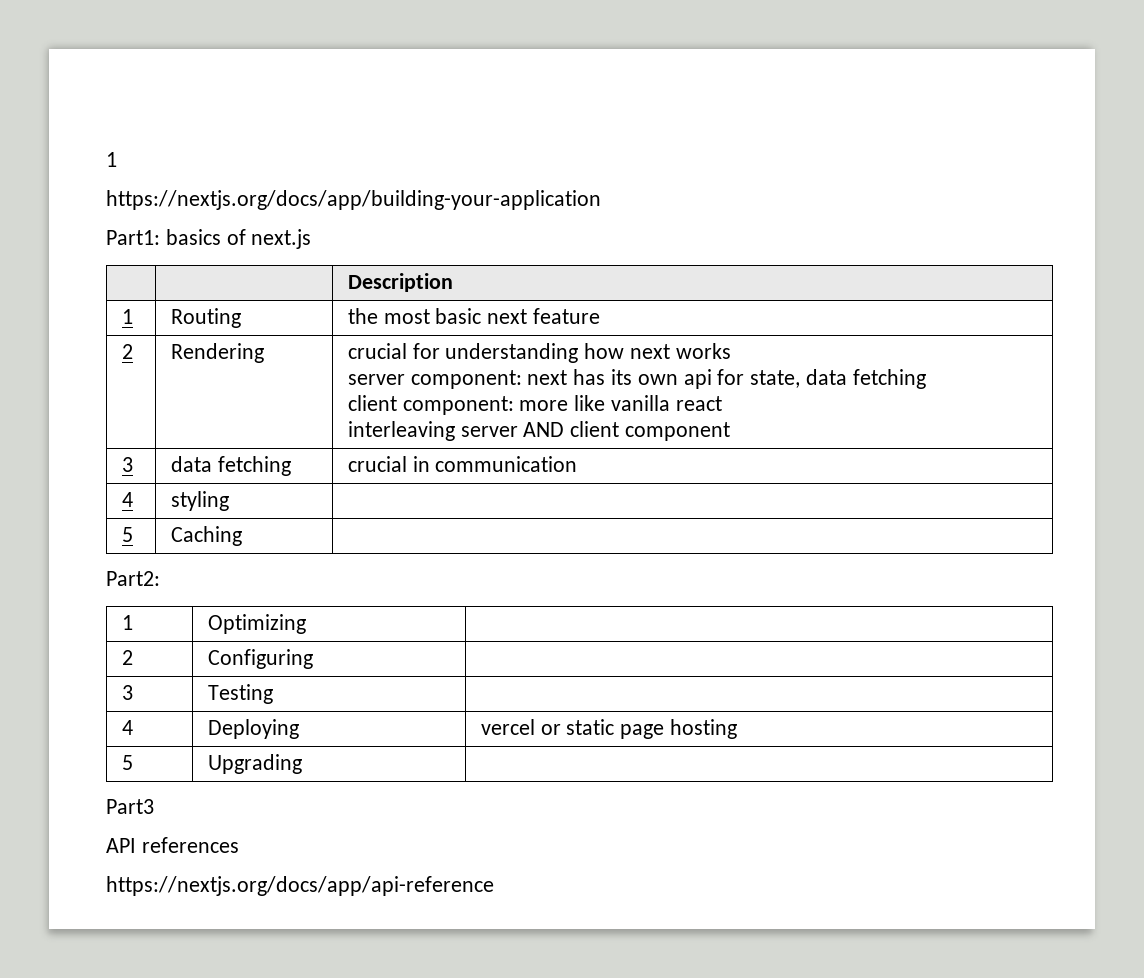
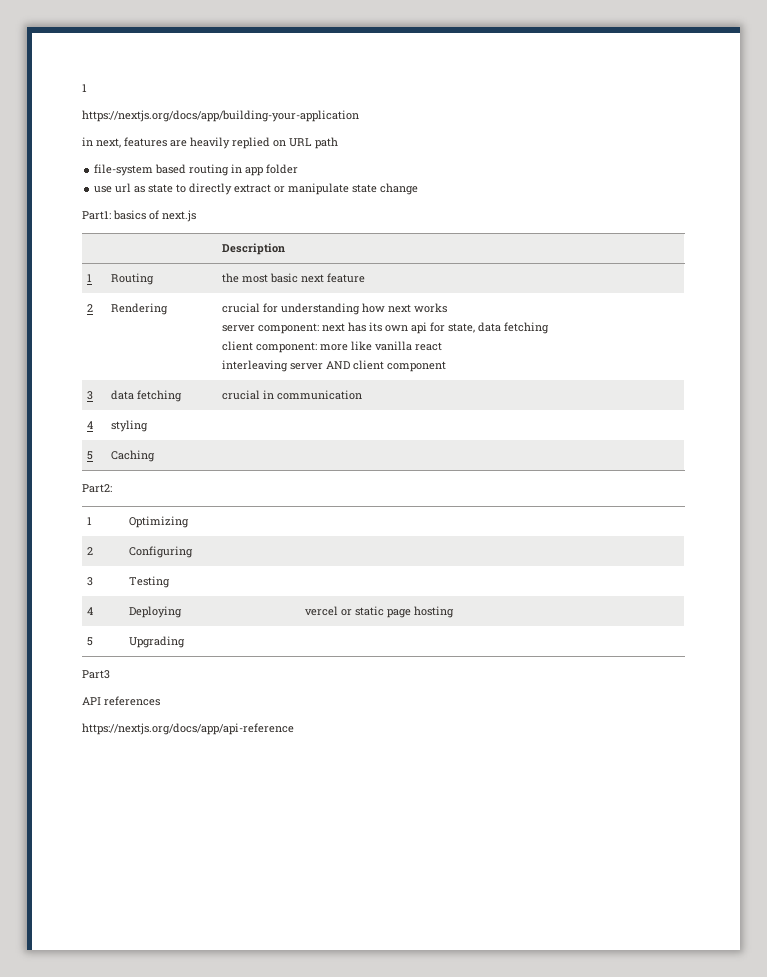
+ in next, features are heavily replied on URL path
+ file-system based routing in app folder
+ use url as state to directly extract or manipulate state change

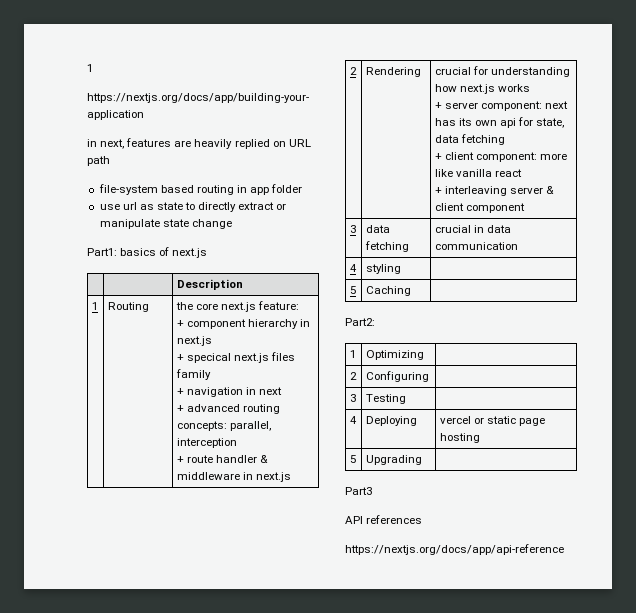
- 1 | Routing | the most basic next feature
+ 1 | Routing | the core next.js feature:
+ + component hierarchy in next.js
+ + specical next.js files family
+ + navigation in next
+ + advanced routing concepts: parallel, interception
+ + route handler & middleware in next.js
- 2 | Rendering | crucial for understanding how next works
- server component: next has its own api for state, data fetching
- client component: more like vanilla react
- interleaving server AND client component
+ 2 | Rendering | crucial for understanding how next.js works
+ + server component: next has its own api for state, data fetching
+ + client component: more like vanilla react
+ + interleaving server & client component
- 3 | data fetching | crucial in communication
+ 3 | data fetching | crucial in data communication

